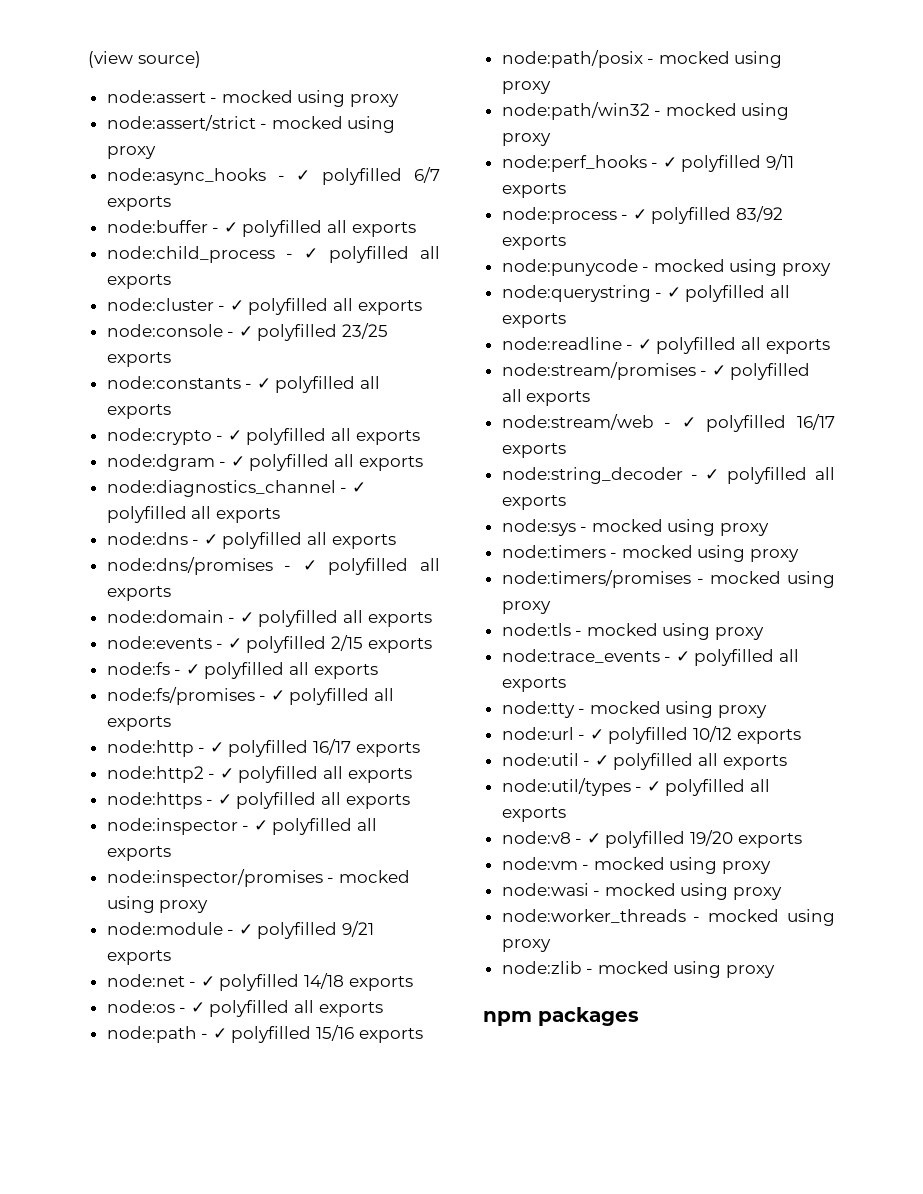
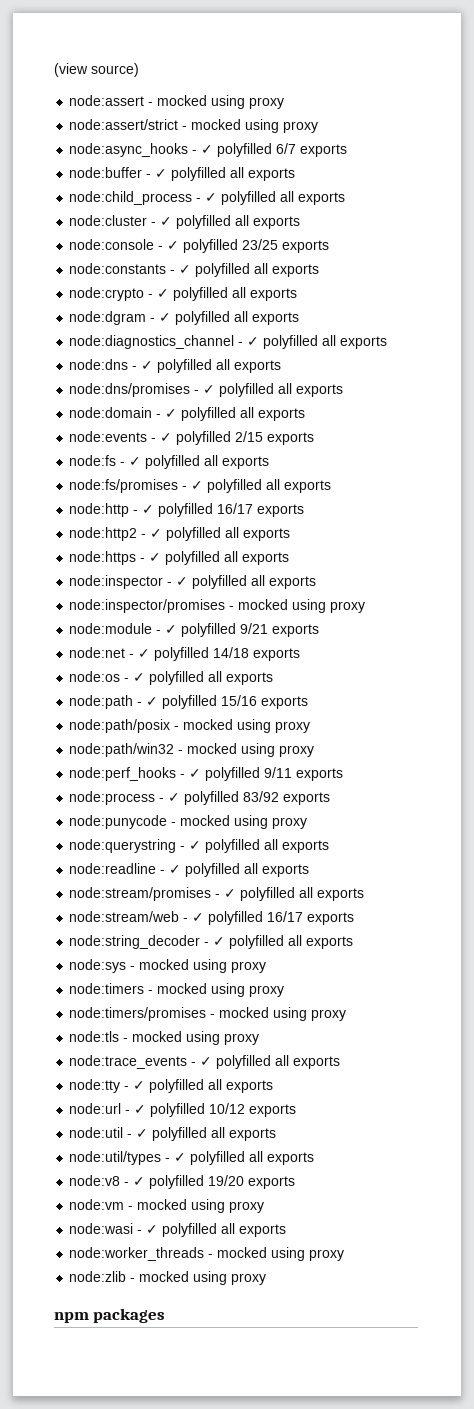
- node:tty - mocked using proxy
+ node:tty - ✓ polyfilled all exports
- node:wasi - mocked using proxy
+ node:wasi - ✓ polyfilled all exports

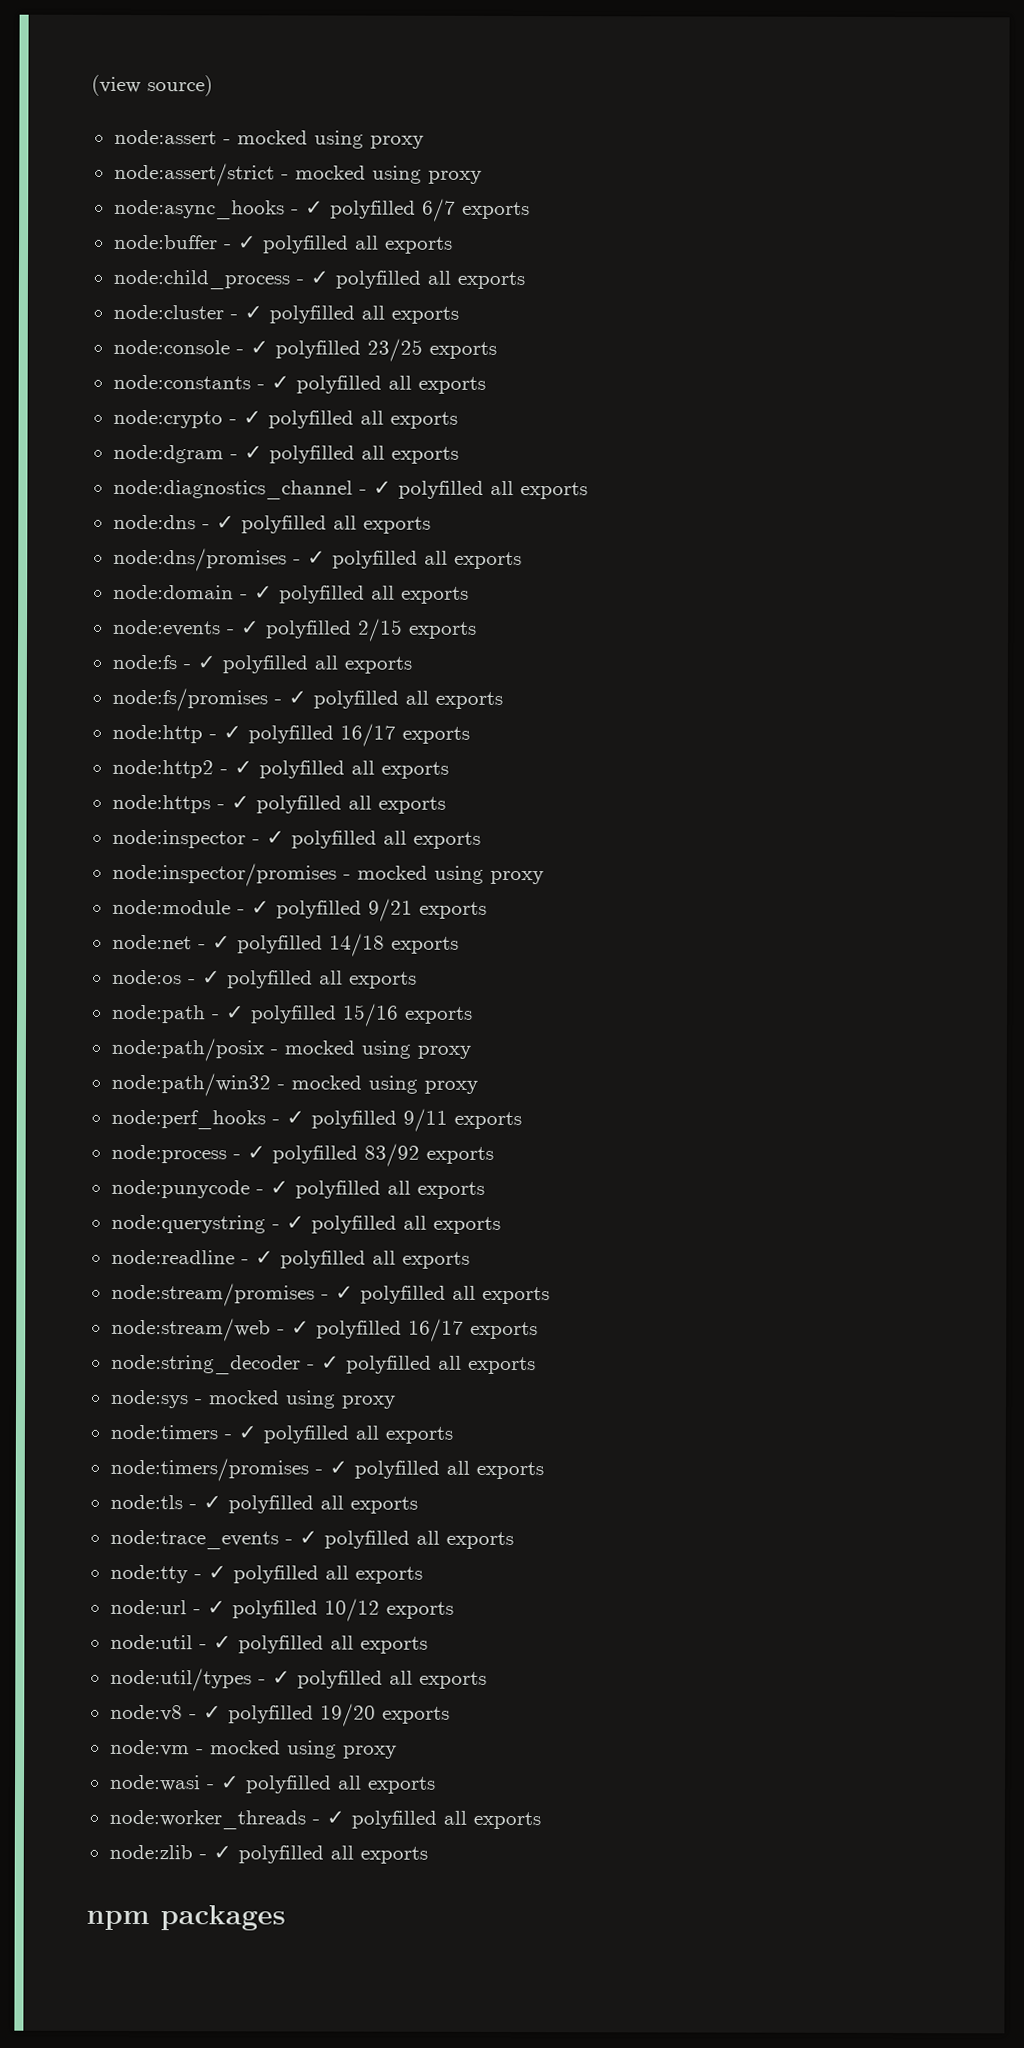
- node:punycode - mocked using proxy
+ node:punycode - ✓ polyfilled all exports
- node:timers - mocked using proxy
- node:timers/promises - mocked using proxy
- node:tls - mocked using proxy
+ node:timers - ✓ polyfilled all exports
+ node:timers/promises - ✓ polyfilled all exports
+ node:tls - ✓ polyfilled all exports
- node:worker_threads - mocked using proxy
- node:zlib - mocked using proxy
+ node:worker_threads - ✓ polyfilled all exports
+ node:zlib - ✓ polyfilled all exports

